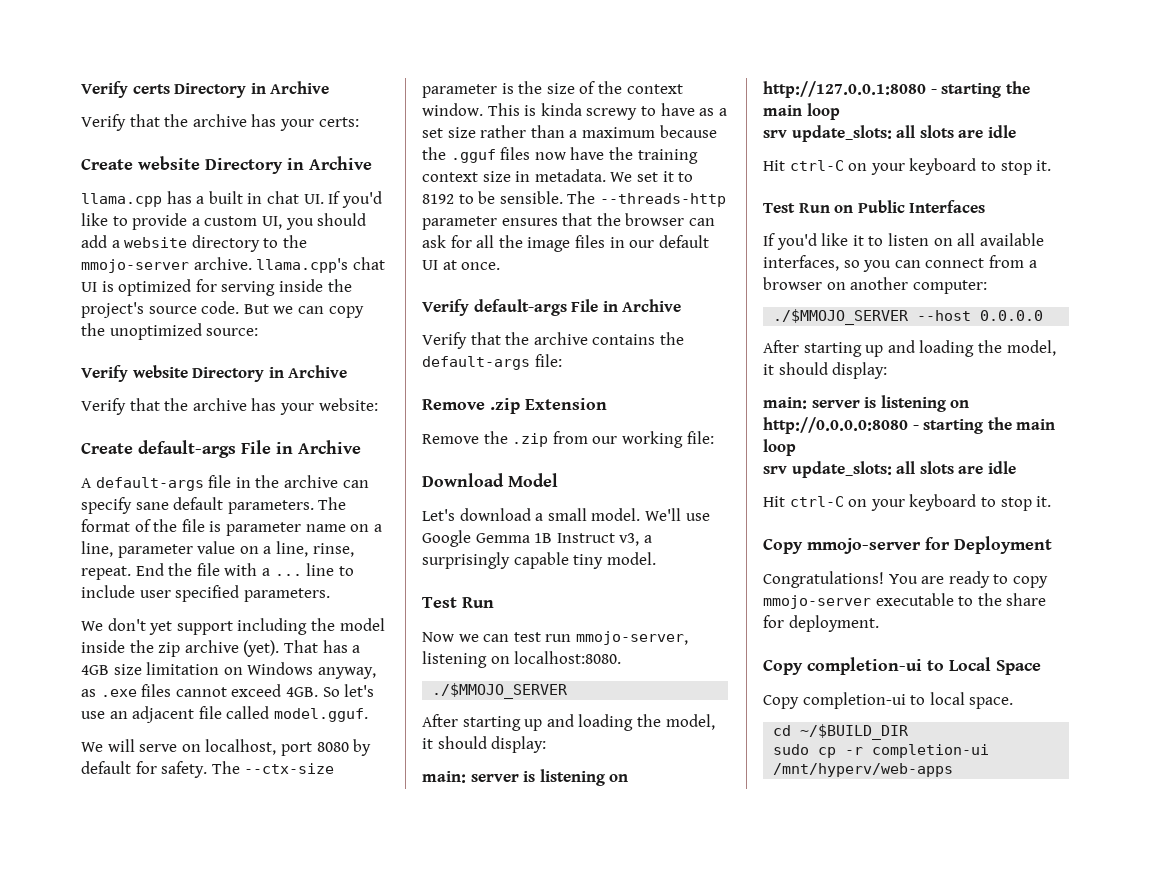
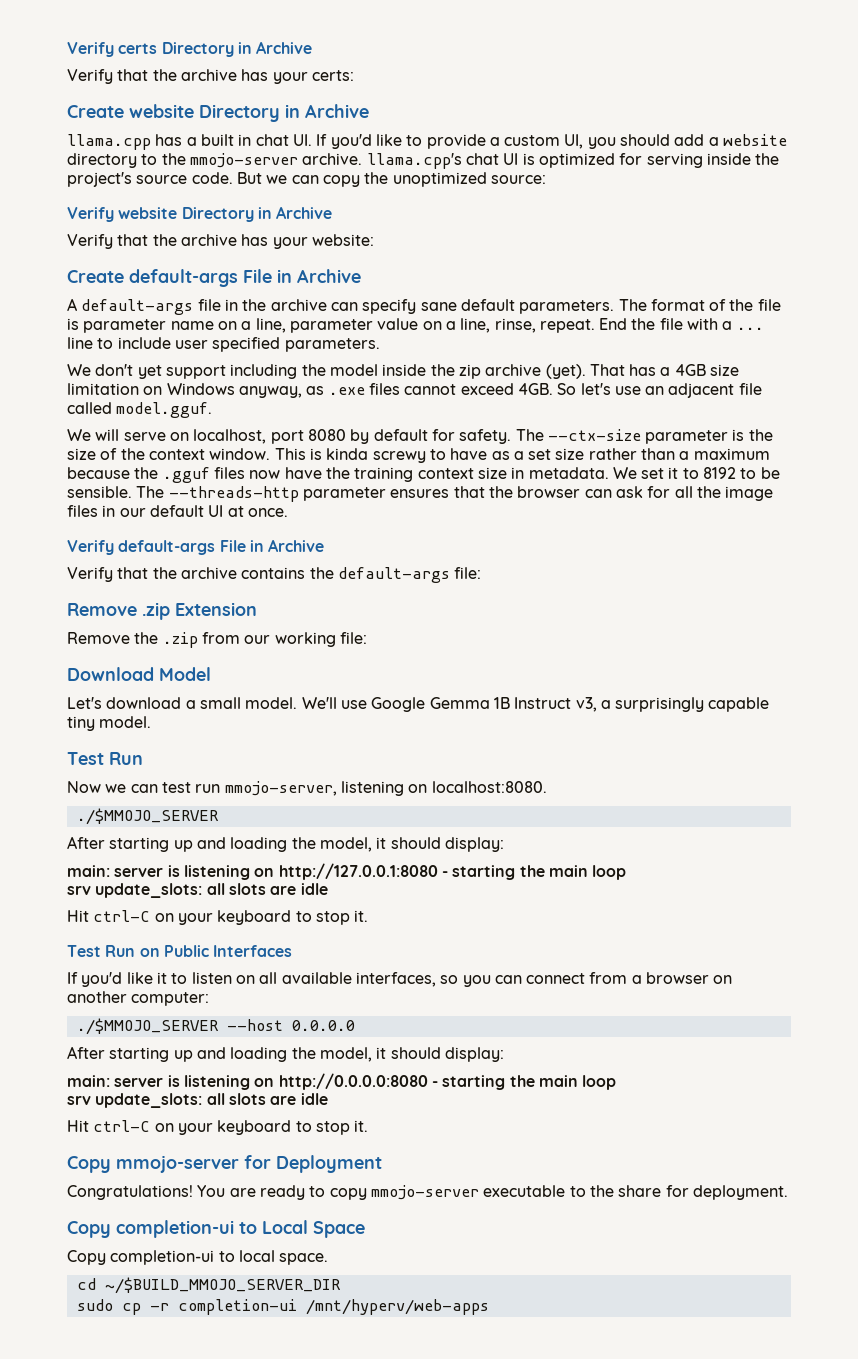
- cd ~/$BUILD_DIR
+ cd ~/$BUILD_MMOJO_SERVER_DIR

